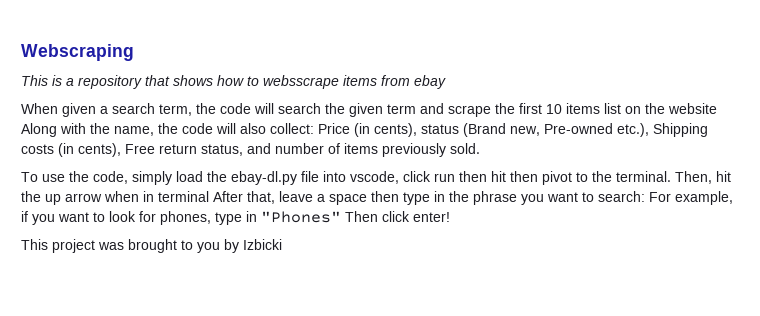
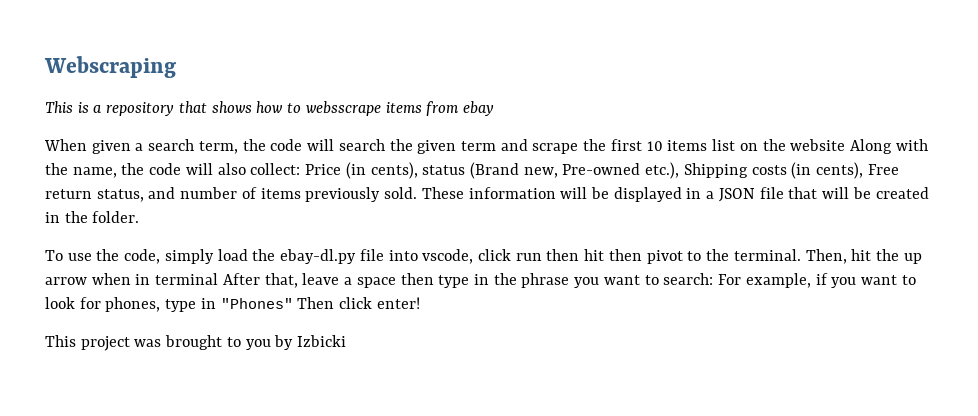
+ These information will be displayed in a JSON file that will be created in the folder.

